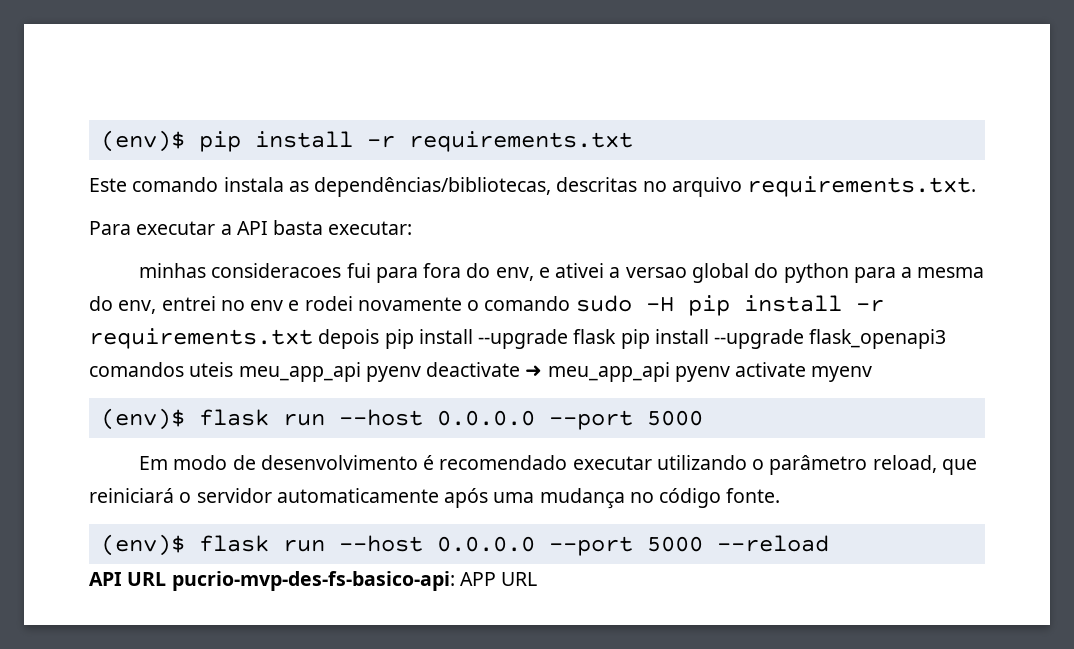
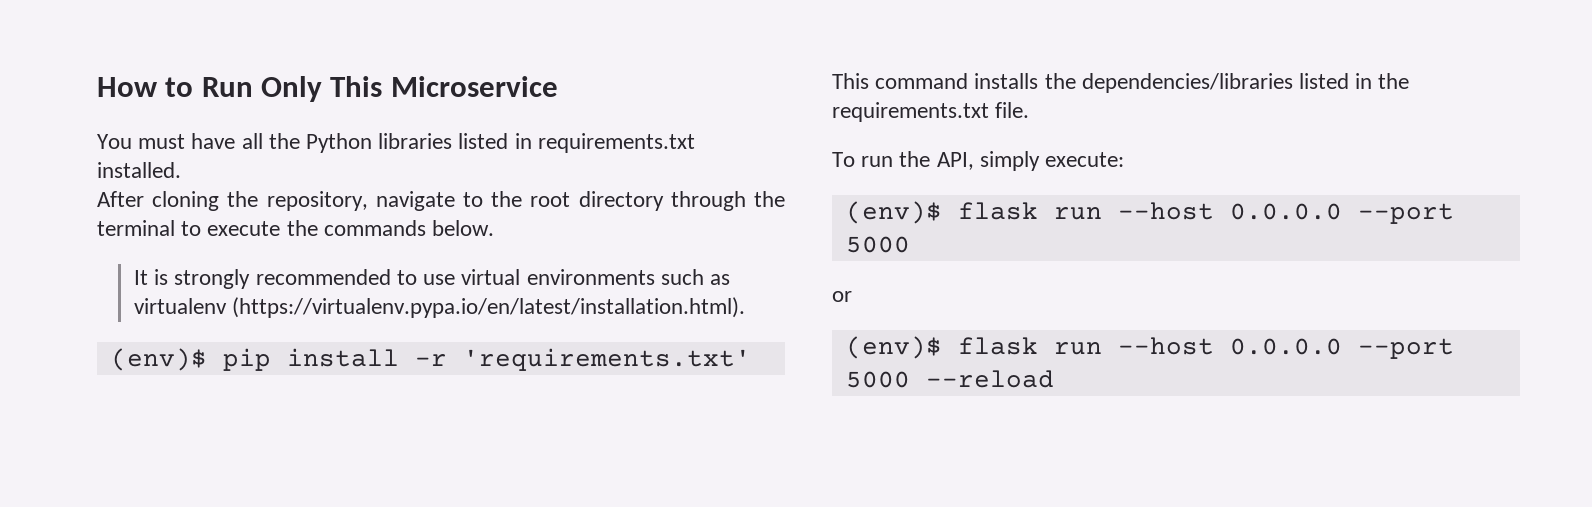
- (env)$ pip install -r requirements.txt
- Este comando instala as dependências/bibliotecas, descritas no arquivo requirements.txt.
- Para executar a API basta executar:
- minhas consideracoes fui para fora do env, e ativei a versao global do python para a mesma do env, entrei no env e rodei novamente o comando sudo -H pip install -r requirements.txt depois pip install --upgrade flask pip install --upgrade flask_openapi3 comandos uteis meu_app_api pyenv deactivate ➜ meu_app_api pyenv activate myenv
+ How to Run Only This Microservice
+ You must have all the Python libraries listed in requirements.txt installed.
+ After cloning the repository, navigate to the root directory through the terminal to execute the commands below.
+ It is strongly recommended to use virtual environments such as virtualenv (https://virtualenv.pypa.io/en/latest/installation.html).
+ (env)$ pip install -r 'requirements.txt'
+ This command installs the dependencies/libraries listed in the requirements.txt file.
+ To run the API, simply execute:
- Em modo de desenvolvimento é recomendado executar utilizando o parâmetro reload, que reiniciará o servidor automaticamente após uma mudança no código fonte.
+ or
- API URL pucrio-mvp-des-fs-basico-api: APP URL

